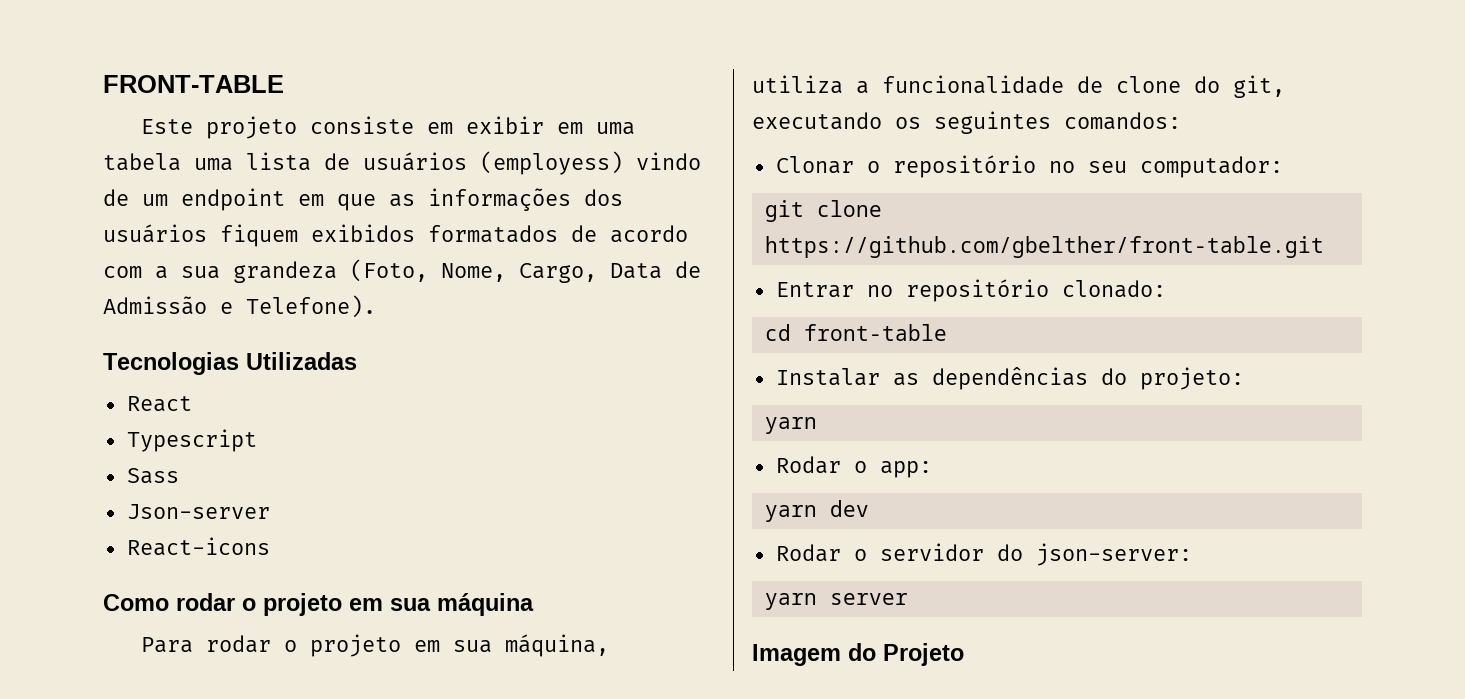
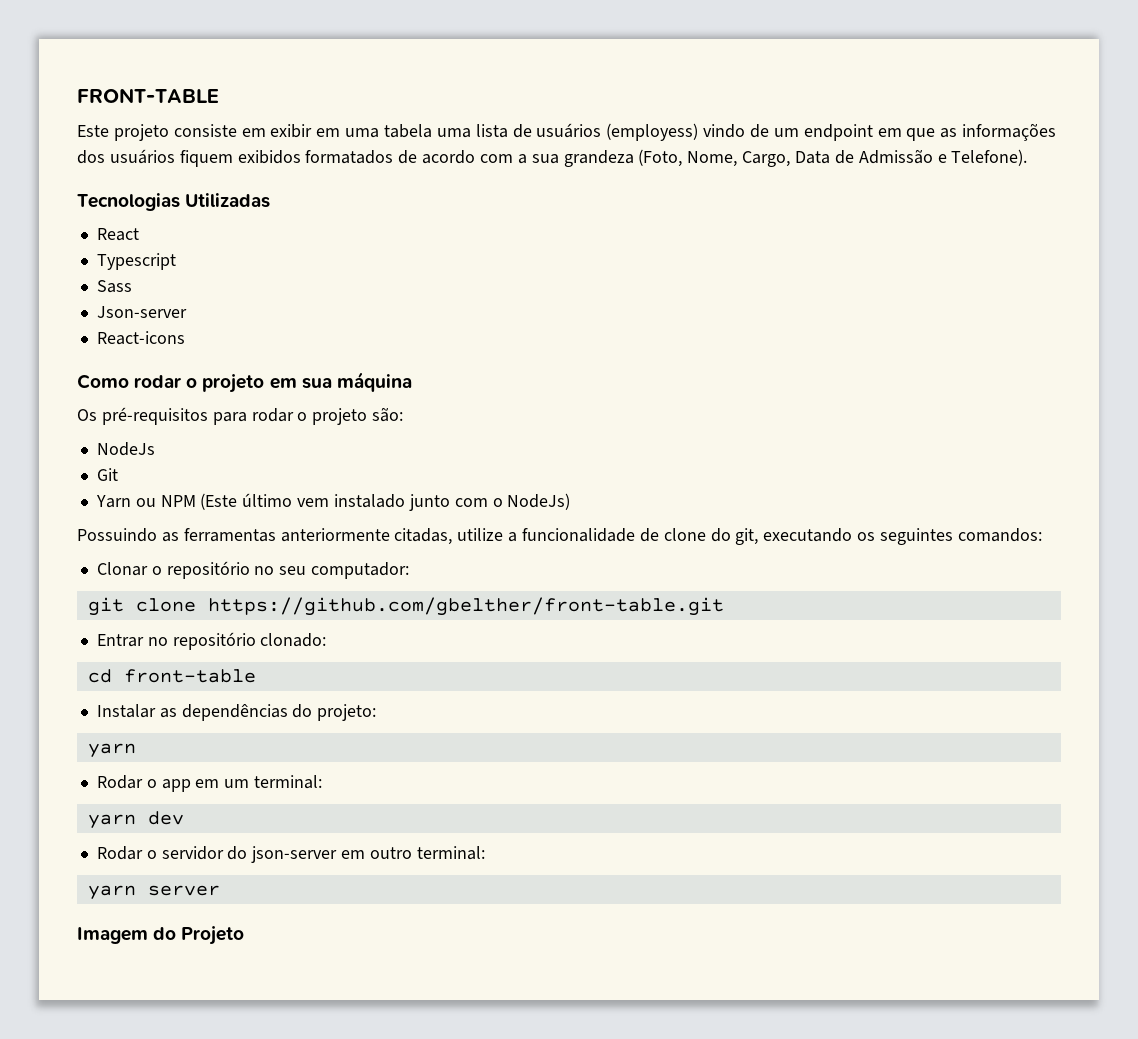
- Para rodar o projeto em sua máquina, utiliza a funcionalidade de clone do git, executando os seguintes comandos:
+ Os pré-requisitos para rodar o projeto são:
+ NodeJs
+ Git
+ Yarn ou NPM (Este último vem instalado junto com o NodeJs)
+ Possuindo as ferramentas anteriormente citadas, utilize a funcionalidade de clone do git, executando os seguintes comandos:
- Rodar o app:
+ Rodar o app em um terminal:
- Rodar o servidor do json-server:
+ Rodar o servidor do json-server em outro terminal:

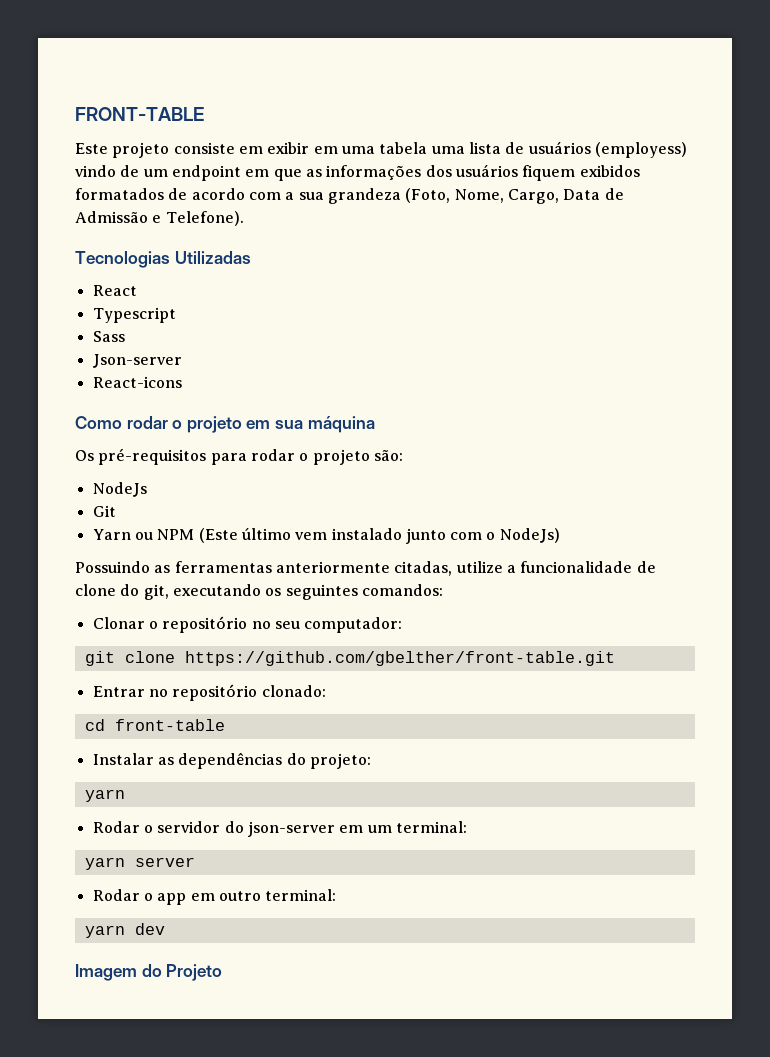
- Rodar o app em um terminal:
+ Rodar o servidor do json-server em um terminal:
- yarn dev
- Rodar o servidor do json-server em outro terminal:
+ yarn server
+ Rodar o app em outro terminal:
- yarn server
+ yarn dev

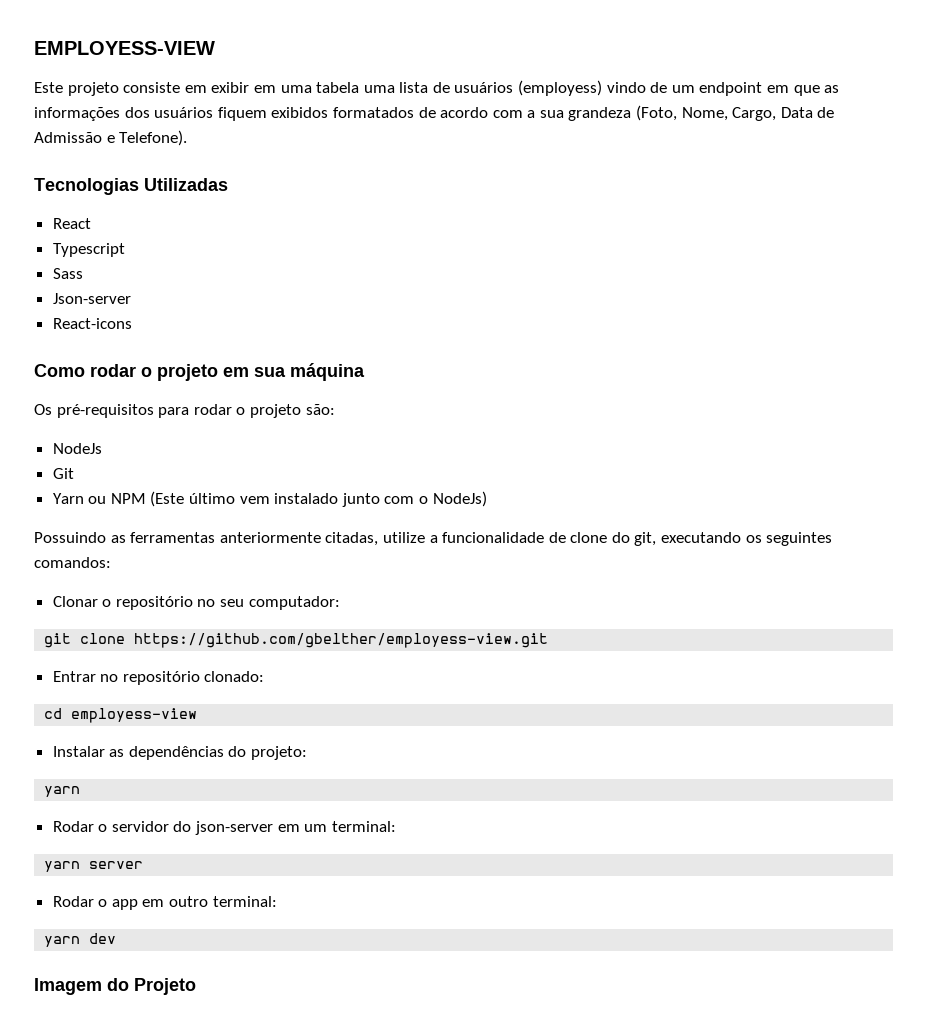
- FRONT-TABLE
+ EMPLOYESS-VIEW
- git clone https://github.com/gbelther/front-table.git
+ git clone https://github.com/gbelther/employess-view.git
- cd front-table
+ cd employess-view

